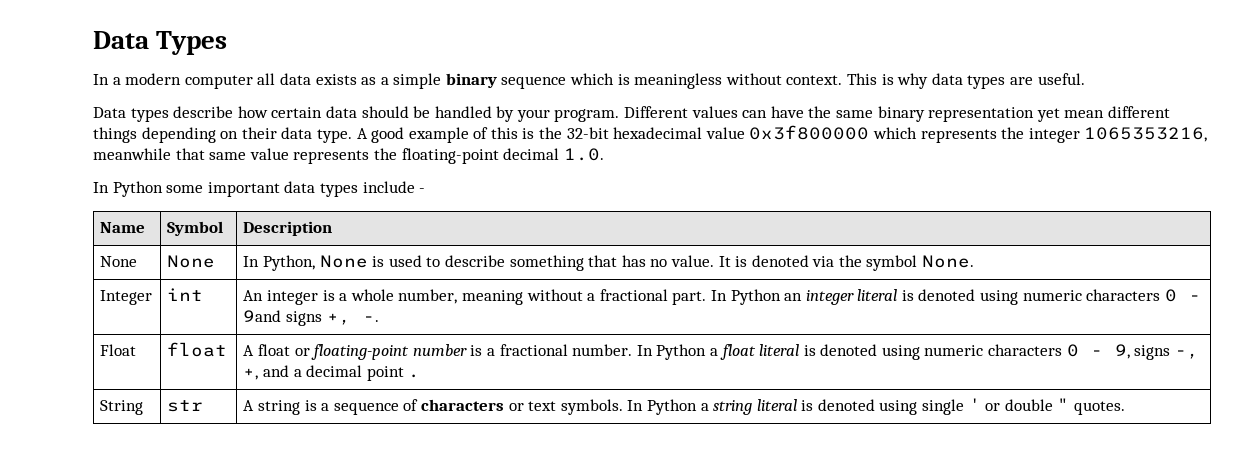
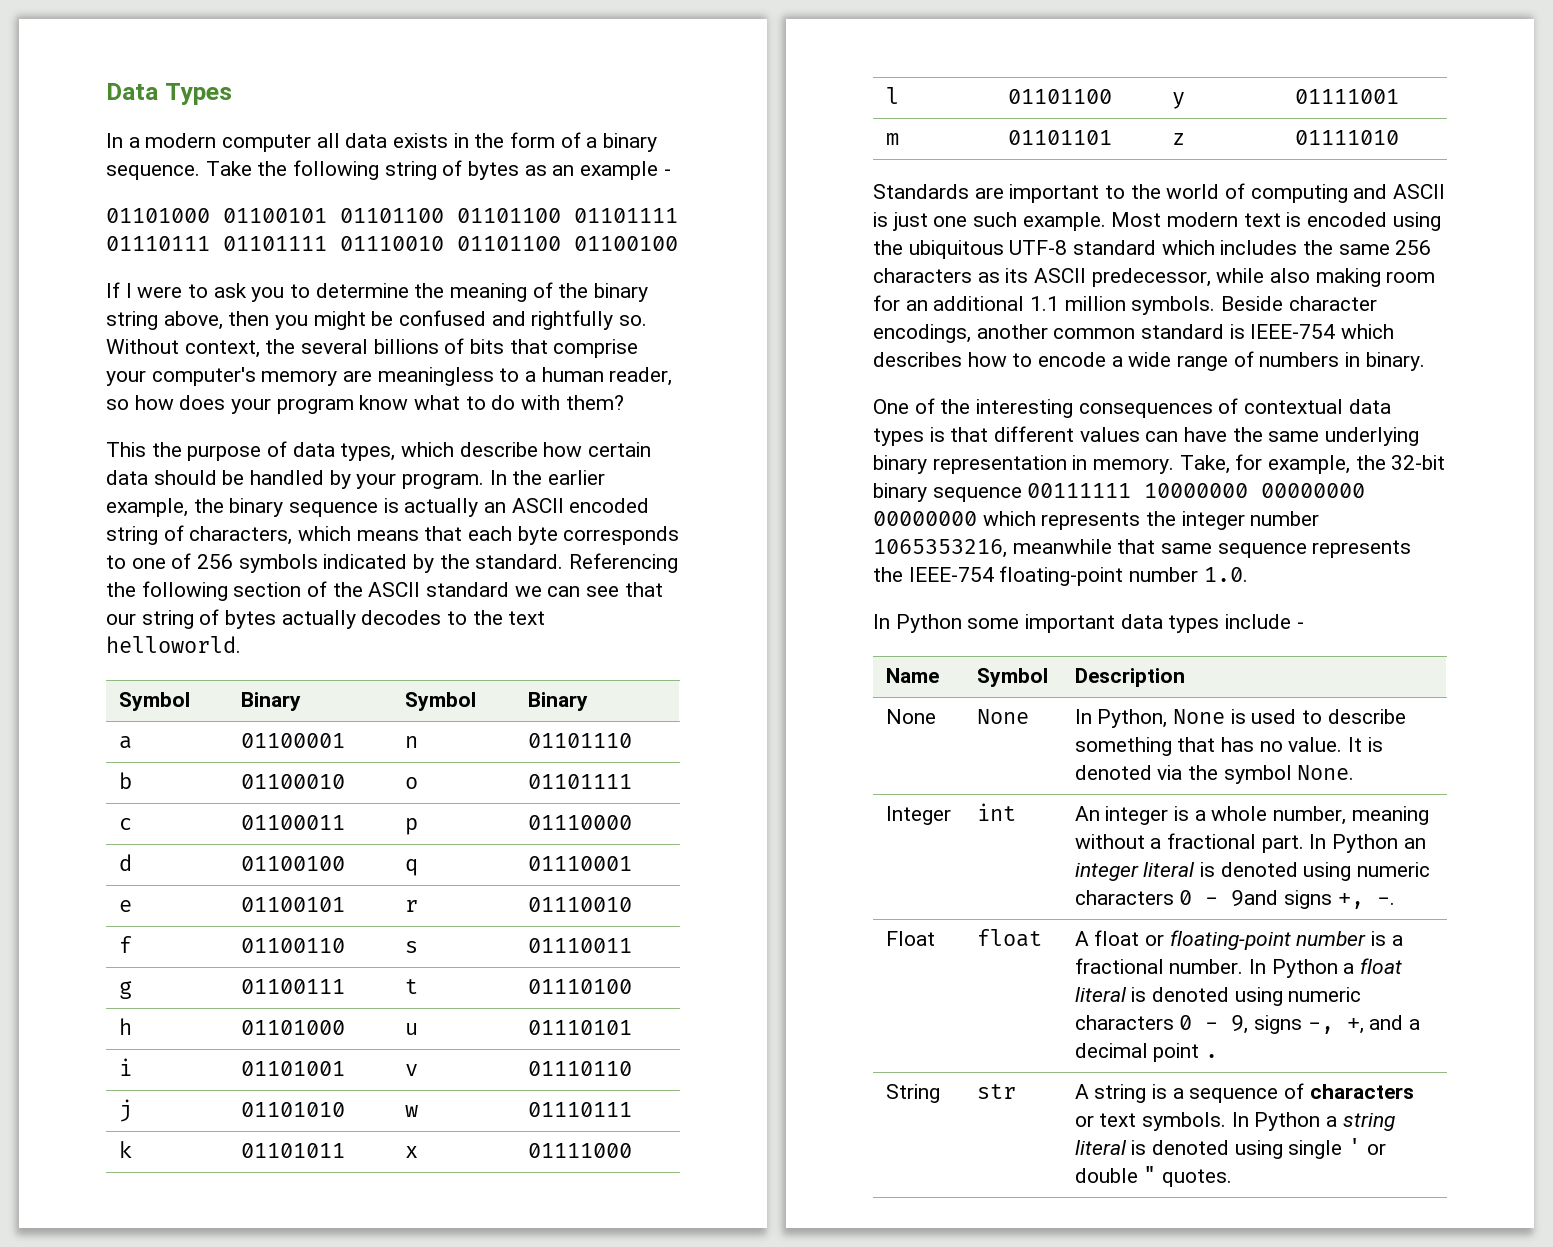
- In a modern computer all data exists as a simple binary sequence which is meaningless without context. This is why data types are useful.
- Data types describe how certain data should be handled by your program.
+ In a modern computer all data exists in the form of a binary sequence. Take the following string of bytes as an example -
+ 01101000 01100101 01101100 01101100 01101111 01110111 01101111 01110010 01101100 01100100
+ If I were to ask you to determine the meaning of the binary string above, then you might be confused and rightfully so. Without context, the several billions of bits that comprise your computer's memory are meaningless to a human reader, so how does your program know what to do with them?
+ This the purpose of data types, which describe how certain data should be handled by your program.
- Different values can have the same binary representation yet mean different things depending on their data type. A good example of this is the 32-bit hexadecimal value 0x3f800000 which represents the integer 1065353216, meanwhile that same value represents the floating-point decimal 1.0.
+ In the earlier example, the binary sequence is actually an ASCII encoded string of characters, which means that each byte corresponds to one of 256 symbols indicated by the standard. Referencing the following section of the ASCII standard we can see that our string of bytes actually decodes to the text helloworld.
+ Symbol | Binary | Symbol | Binary
+ a | 01100001 | n | 01101110
+ b | 01100010 | o | 01101111
+ c | 01100011 | p | 01110000
+ d | 01100100 | q | 01110001
+ e | 01100101 | r | 01110010
+ f | 01100110 | s | 01110011
+ g | 01100111 | t | 01110100
+ h | 01101000 | u | 01110101
+ i | 01101001 | v | 01110110
+ j | 01101010 | w | 01110111
+ k | 01101011 | x | 01111000
+ l | 01101100 | y | 01111001
+ m | 01101101 | z | 01111010
+ Standards are important to the world of computing and ASCII is just one such example. Most modern text is encoded using the ubiquitous UTF-8 standard which includes the same 256 characters as its ASCII predecessor, while also making room for an additional 1.1 million symbols. Beside character encodings, another common standard is IEEE-754 which describes how to encode a wide range of numbers in binary.
+ One of the interesting consequences of contextual data types is that different values can have the same underlying binary representation in memory. Take, for example, the 32-bit binary sequence 00111111 10000000 00000000 00000000 which represents the integer number 1065353216, meanwhile that same sequence represents the IEEE-754 floating-point number 1.0.

